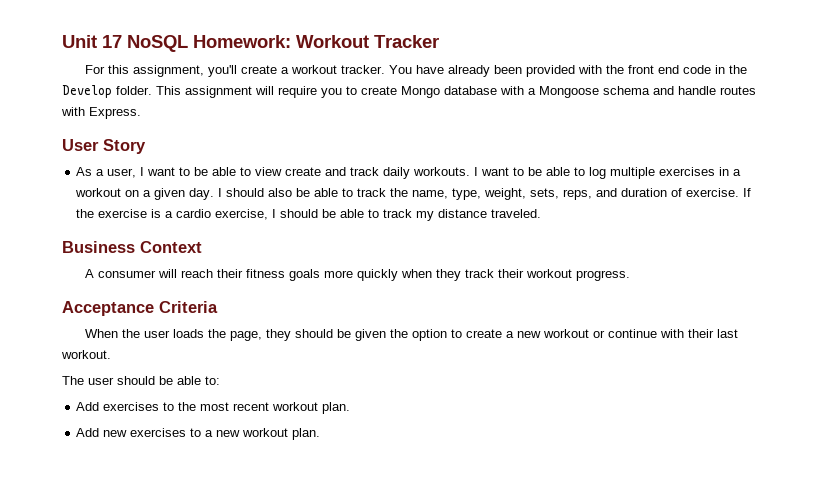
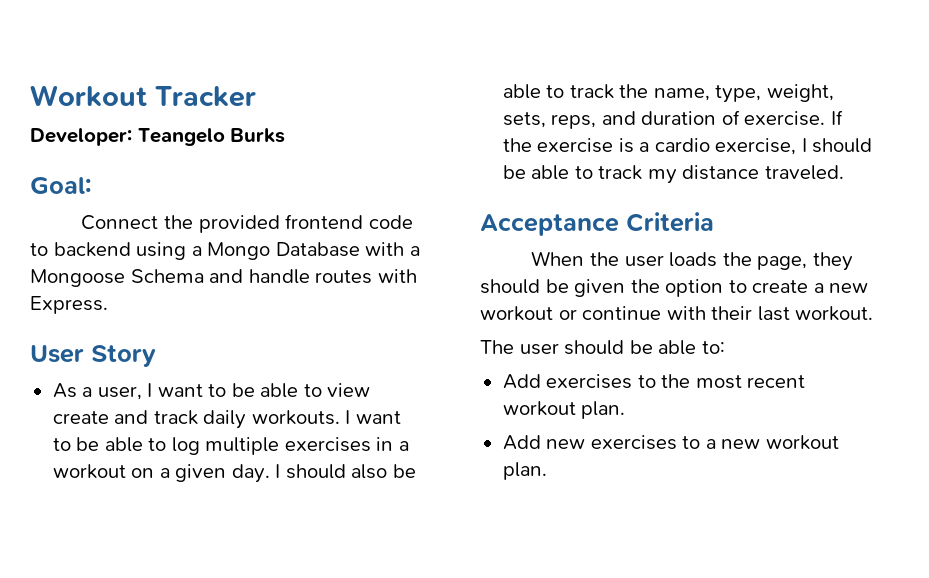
- Unit 17 NoSQL Homework: Workout Tracker
- For this assignment, you'll create a workout tracker. You have already been provided with the front end code in the Develop folder. This assignment will require you to create Mongo database with a Mongoose schema and handle routes with Express.
+ Workout Tracker
+ Developer: Teangelo Burks
+ Goal:
+ Connect the provided frontend code to backend using a Mongo Database with a Mongoose Schema and handle routes with Express.
- Business Context
- A consumer will reach their fitness goals more quickly when they track their workout progress.

